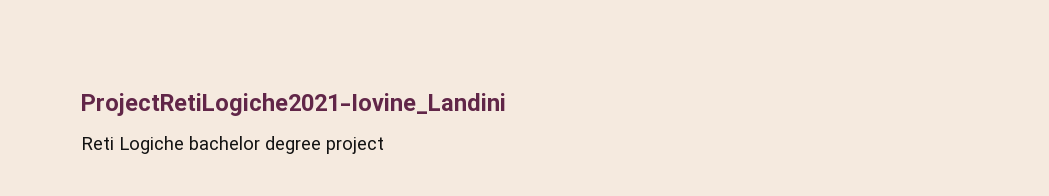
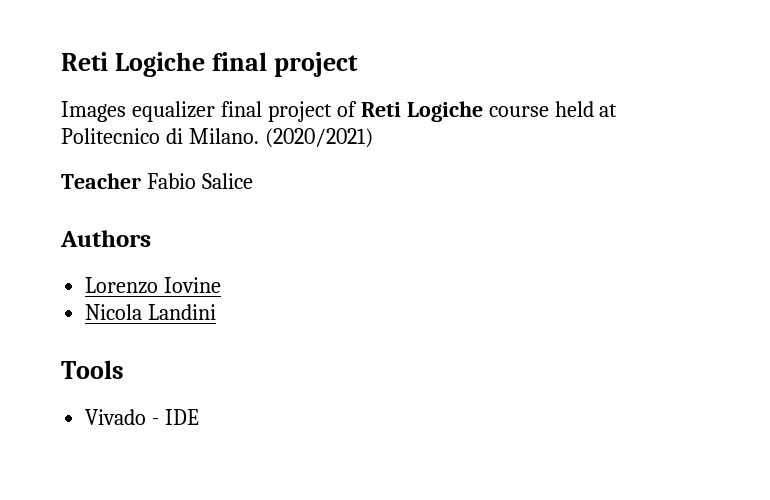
- ProjectRetiLogiche2021-Iovine_Landini
- Reti Logiche bachelor degree project
+ Reti Logiche final project
+ Images equalizer final project of Reti Logiche course held at Politecnico di Milano. (2020/2021)
+ Teacher Fabio Salice
+ Authors
+ Lorenzo Iovine
+ Nicola Landini
+ Tools
+ Vivado - IDE

